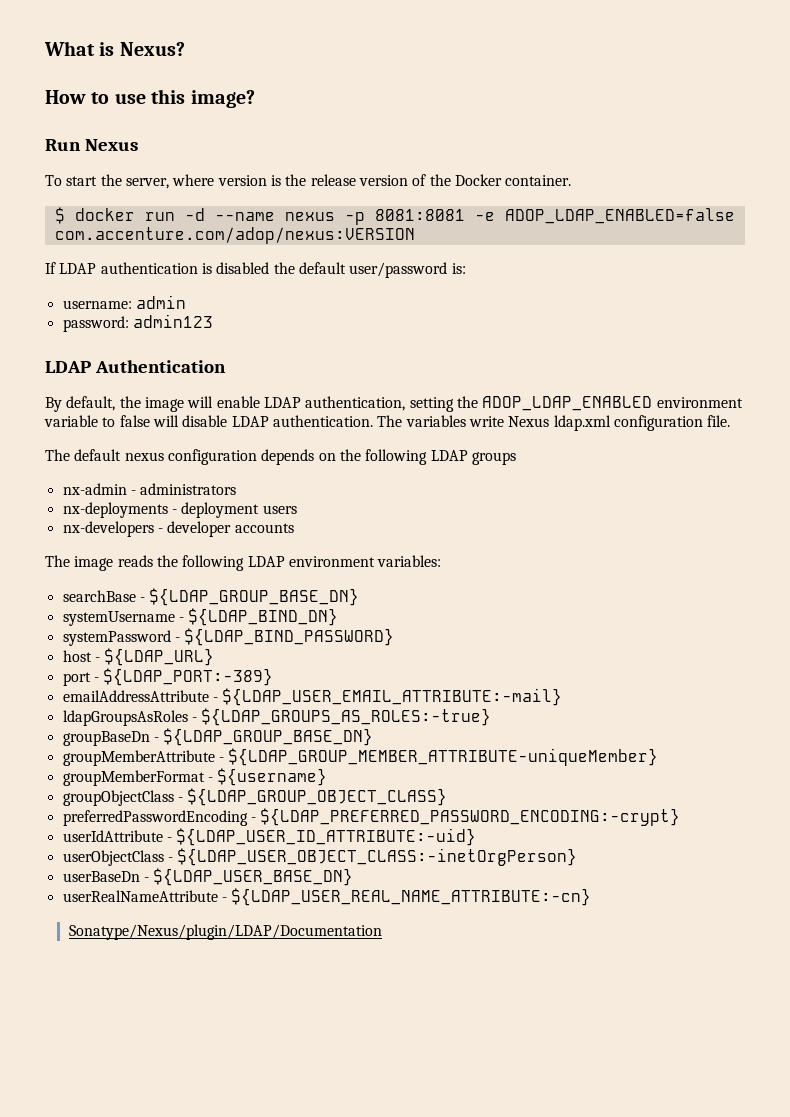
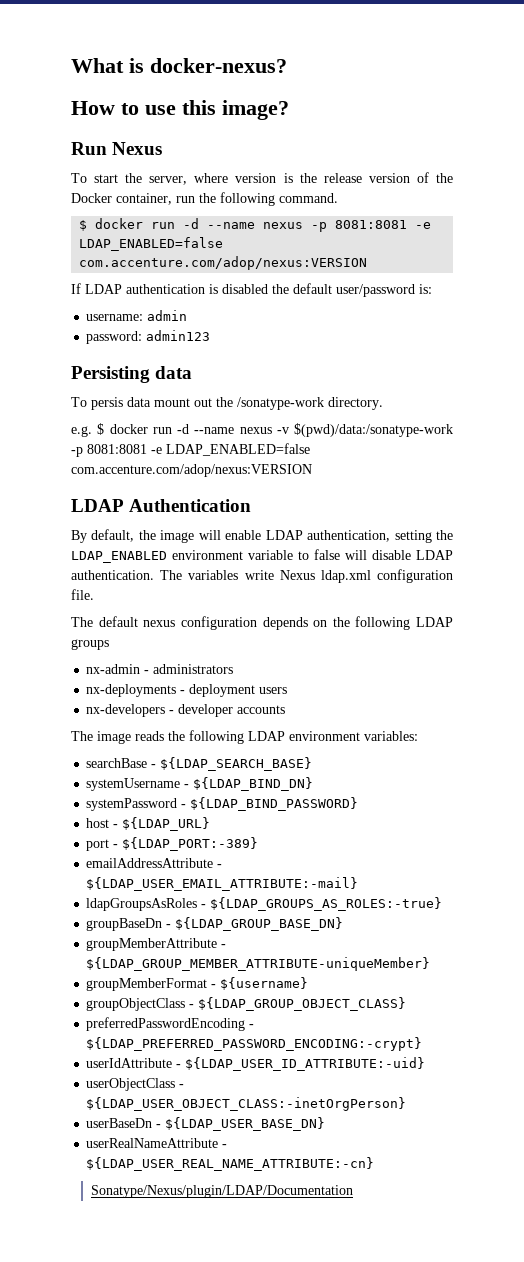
- What is Nexus?
+ What is docker-nexus?
- To start the server, where version is the release version of the Docker container.
+ To start the server, where version is the release version of the Docker container, run the following command.
- $ docker run -d --name nexus -p 8081:8081 -e ADOP_LDAP_ENABLED=false com.accenture.com/adop/nexus:VERSION
+ $ docker run -d --name nexus -p 8081:8081 -e LDAP_ENABLED=false com.accenture.com/adop/nexus:VERSION
+ Persisting data
+ To persis data mount out the /sonatype-work directory.
+ e.g. $ docker run -d --name nexus -v $(pwd)/data:/sonatype-work -p 8081:8081 -e LDAP_ENABLED=false com.accenture.com/adop/nexus:VERSION
- By default, the image will enable LDAP authentication, setting the ADOP_LDAP_ENABLED environment variable to false will disable LDAP authentication.
+ By default, the image will enable LDAP authentication, setting the LDAP_ENABLED environment variable to false will disable LDAP authentication.
- searchBase - ${LDAP_GROUP_BASE_DN}
+ searchBase - ${LDAP_SEARCH_BASE}

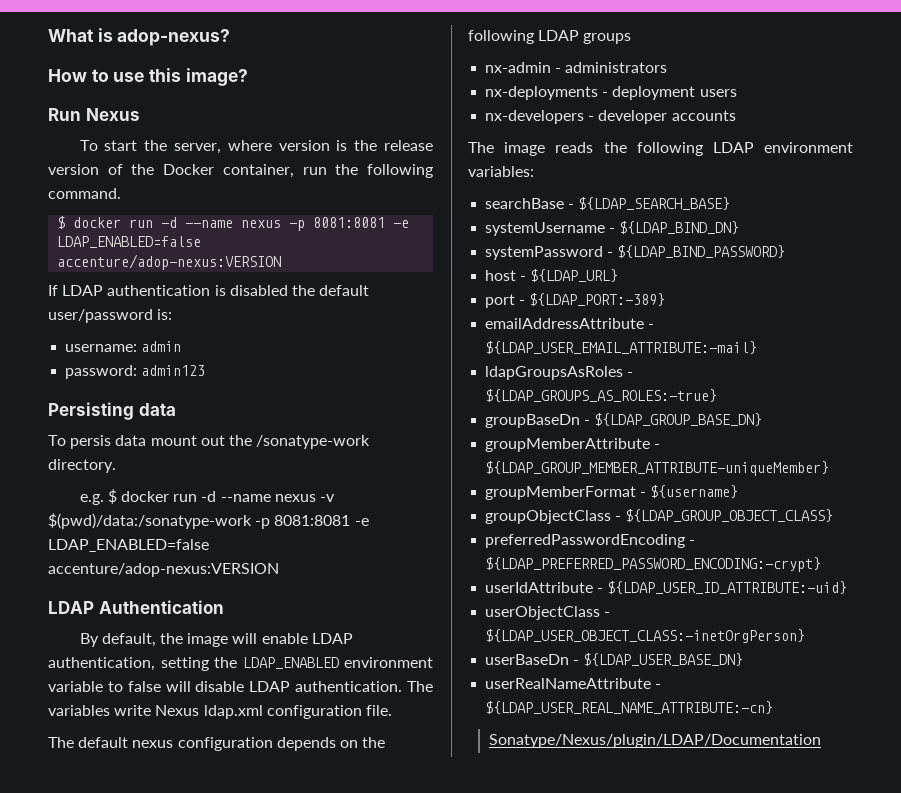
- What is docker-nexus?
+ What is adop-nexus?
- $ docker run -d --name nexus -p 8081:8081 -e LDAP_ENABLED=false com.accenture.com/adop/nexus:VERSION
+ $ docker run -d --name nexus -p 8081:8081 -e LDAP_ENABLED=false accenture/adop-nexus:VERSION
- e.g. $ docker run -d --name nexus -v $(pwd)/data:/sonatype-work -p 8081:8081 -e LDAP_ENABLED=false com.accenture.com/adop/nexus:VERSION
+ e.g. $ docker run -d --name nexus -v $(pwd)/data:/sonatype-work -p 8081:8081 -e LDAP_ENABLED=false accenture/adop-nexus:VERSION

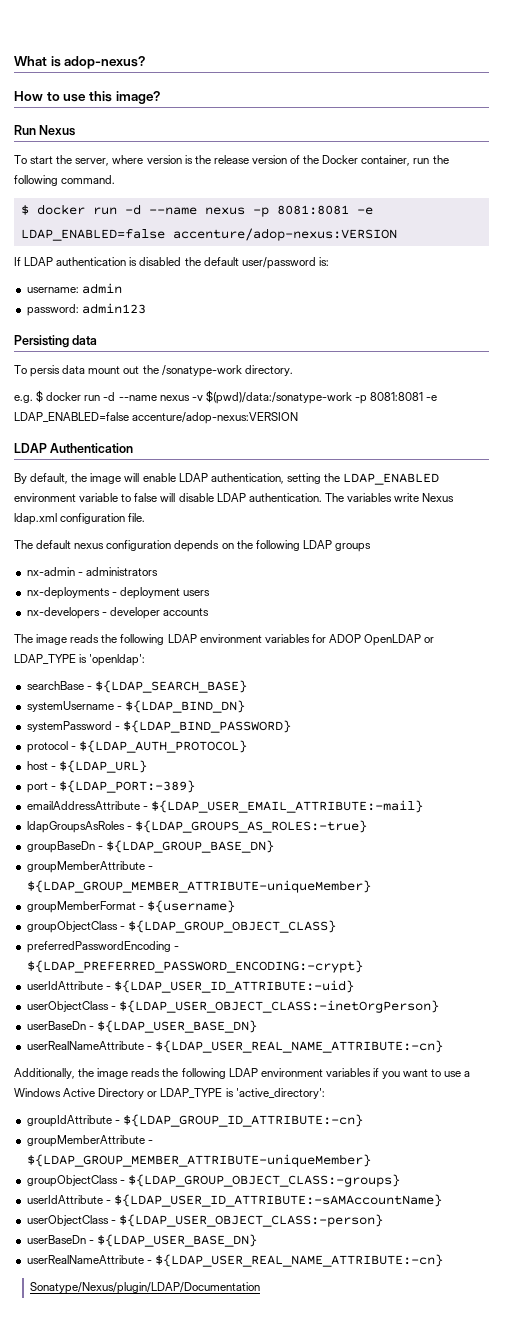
- The image reads the following LDAP environment variables:
+ The image reads the following LDAP environment variables for ADOP OpenLDAP or LDAP_TYPE is 'openldap':
+ protocol - ${LDAP_AUTH_PROTOCOL}
+ Additionally, the image reads the following LDAP environment variables if you want to use a Windows Active Directory or LDAP_TYPE is 'active_directory':
+ groupIdAttribute - ${LDAP_GROUP_ID_ATTRIBUTE:-cn}
+ groupMemberAttribute - ${LDAP_GROUP_MEMBER_ATTRIBUTE-uniqueMember}
+ groupObjectClass - ${LDAP_GROUP_OBJECT_CLASS:-groups}
+ userIdAttribute - ${LDAP_USER_ID_ATTRIBUTE:-sAMAccountName}
+ userObjectClass - ${LDAP_USER_OBJECT_CLASS:-person}
+ userBaseDn - ${LDAP_USER_BASE_DN}
+ userRealNameAttribute - ${LDAP_USER_REAL_NAME_ATTRIBUTE:-cn}

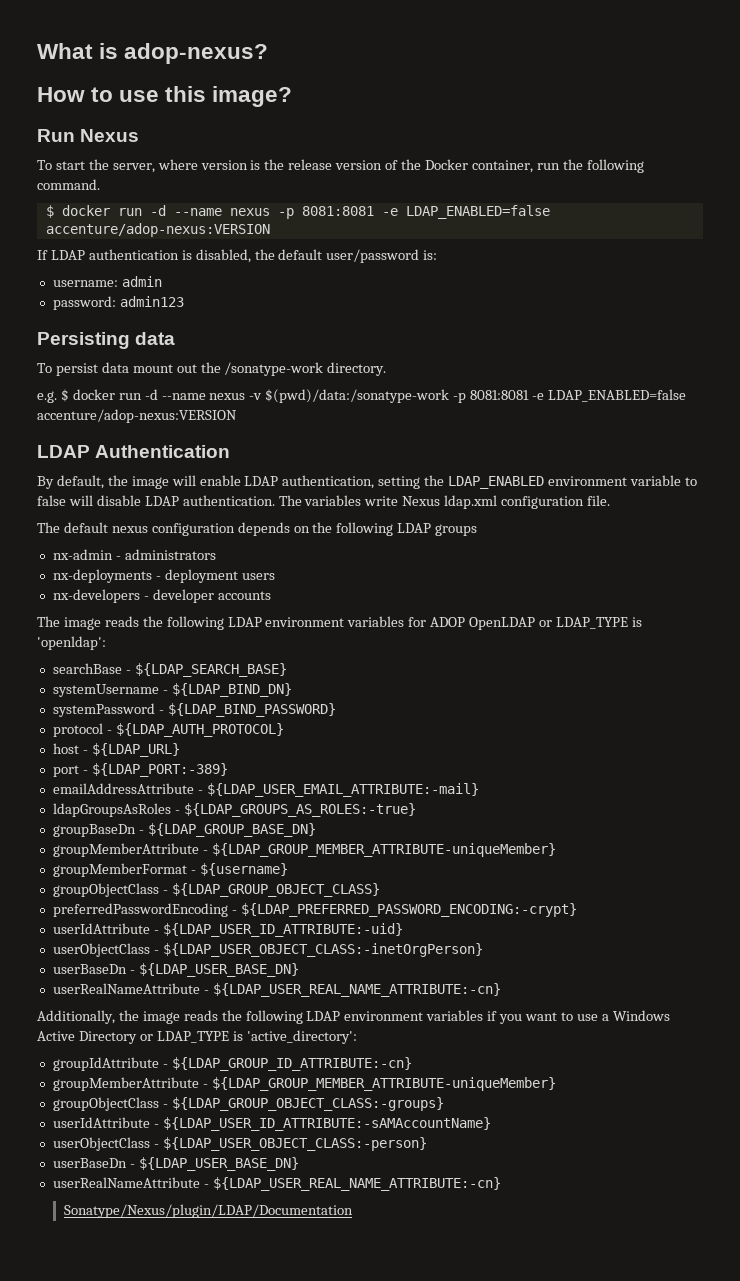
- If LDAP authentication is disabled the default user/password is:
+ If LDAP authentication is disabled, the default user/password is:
- To persis data mount out the /sonatype-work directory.
+ To persist data mount out the /sonatype-work directory.

